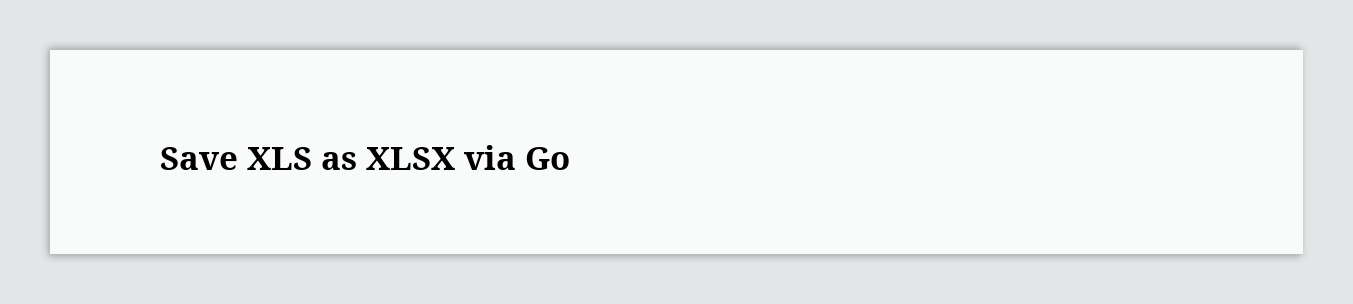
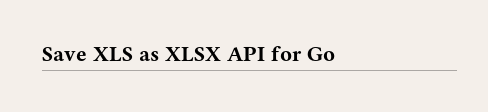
- Save XLS as XLSX via Go
+ Save XLS as XLSX API for Go

